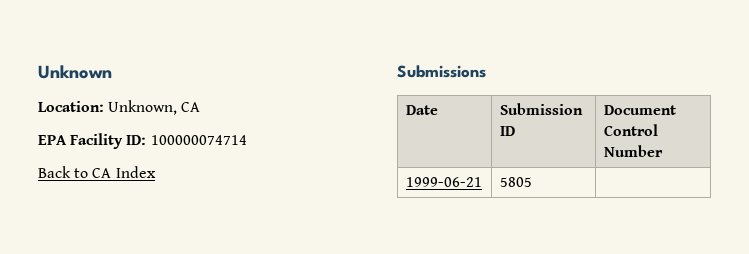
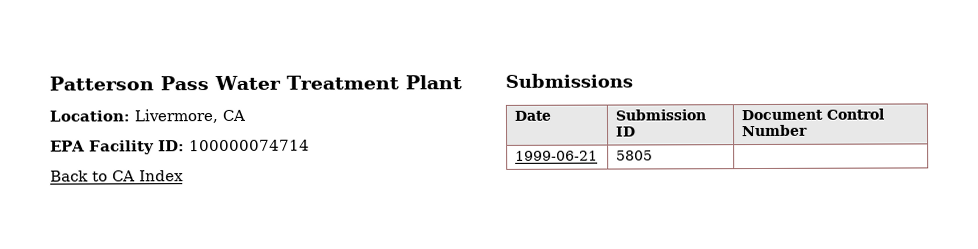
- Unknown
+ Patterson Pass Water Treatment Plant
- Location: Unknown, CA
+ Location: Livermore, CA

